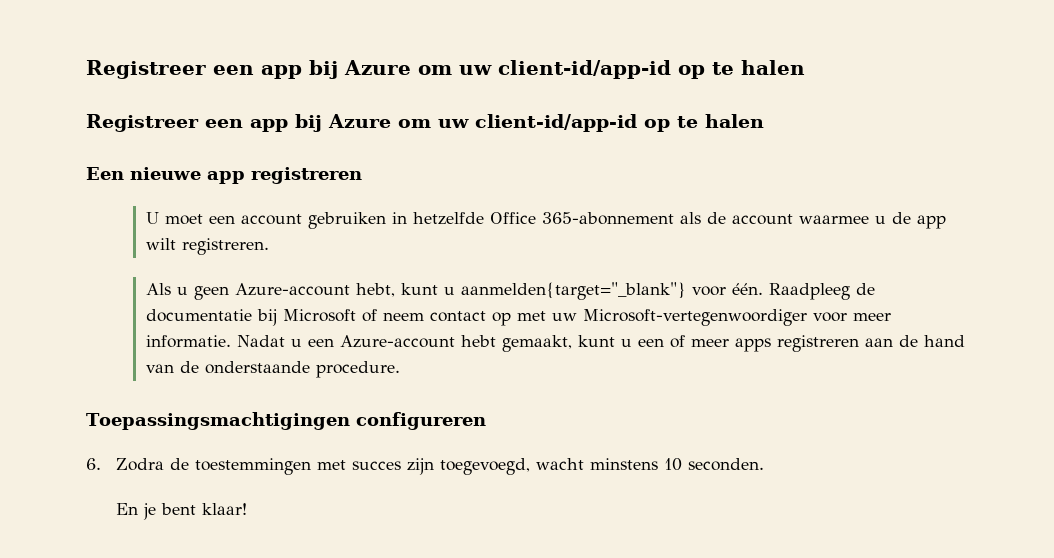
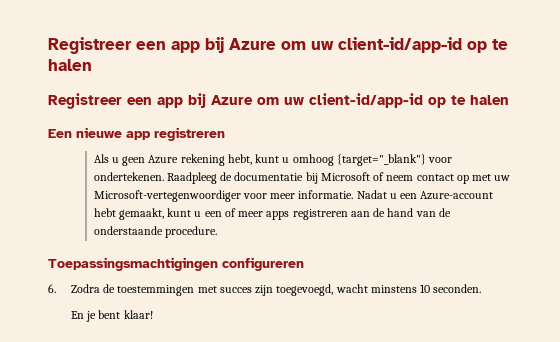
- U moet een account gebruiken in hetzelfde Office 365-abonnement als de account waarmee u de app wilt registreren.
- Als u geen Azure-account hebt, kunt u aanmelden{target="_blank"} voor één.
+ Als u geen Azure rekening hebt, kunt u omhoog {target="_blank"} voor ondertekenen.

